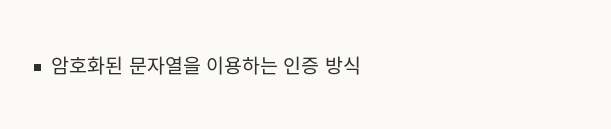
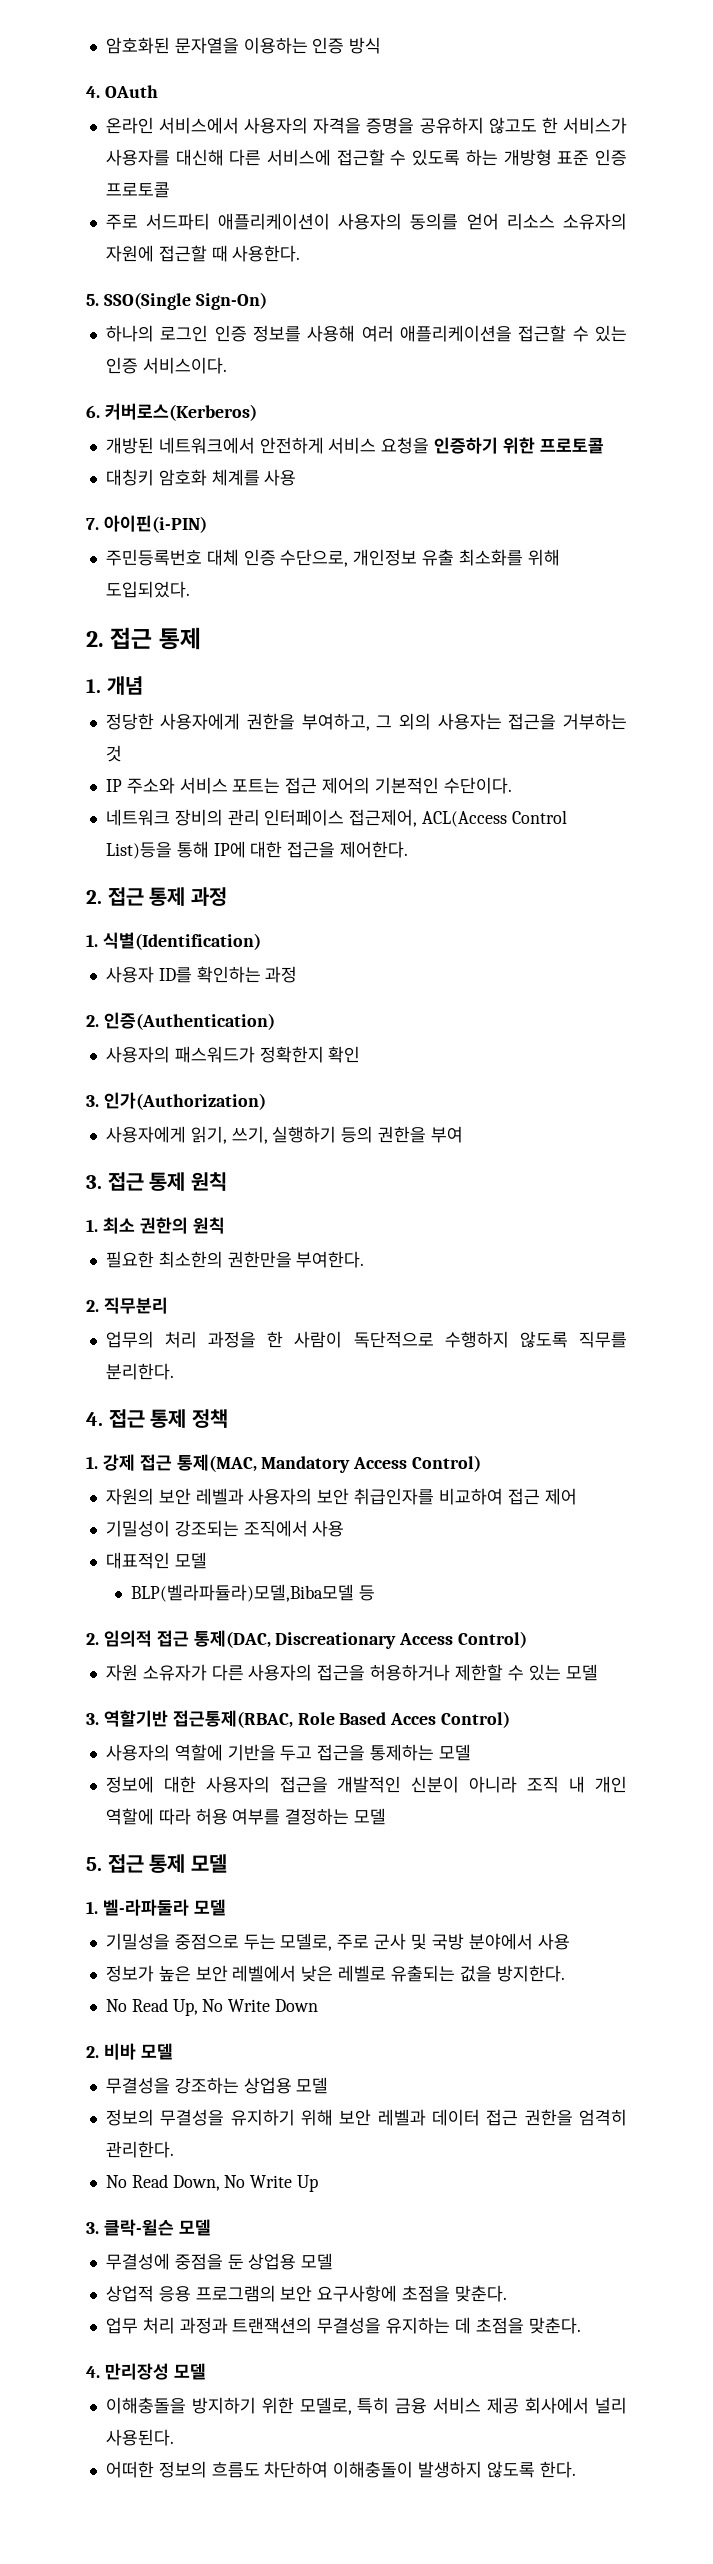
+ 4. OAuth
+ 온라인 서비스에서 사용자의 자격을 증명을 공유하지 않고도 한 서비스가 사용자를 대신해 다른 서비스에 접근할 수 있도록 하는 개방형 표준 인증 프로토콜
+ 주로 서드파티 애플리케이션이 사용자의 동의를 얻어 리소스 소유자의 자원에 접근할 때 사용한다.
+ 5. SSO(Single Sign-On)
+ 하나의 로그인 인증 정보를 사용해 여러 애플리케이션을 접근할 수 있는 인증 서비스이다.
+ 6. 커버로스(Kerberos)
+ 개방된 네트워크에서 안전하게 서비스 요청을 인증하기 위한 프로토콜
+ 대칭키 암호화 체계를 사용
+ 7. 아이핀(i-PIN)
+ 주민등록번호 대체 인증 수단으로, 개인정보 유출 최소화를 위해 도입되었다.
+ 2. 접근 통제
+ 1. 개념
+ 정당한 사용자에게 권한을 부여하고, 그 외의 사용자는 접근을 거부하는 것
+ IP 주소와 서비스 포트는 접근 제어의 기본적인 수단이다.
+ 네트워크 장비의 관리 인터페이스 접근제어, ACL(Access Control List)등을 통해 IP에 대한 접근을 제어한다.
+ 2. 접근 통제 과정
+ 1. 식별(Identification)
+ 사용자 ID를 확인하는 과정
+ 2. 인증(Authentication)
+ 사용자의 패스워드가 정확한지 확인
+ 3. 인가(Authorization)
+ 사용자에게 읽기, 쓰기, 실행하기 등의 권한을 부여
+ 3. 접근 통제 원칙
+ 1. 최소 권한의 원칙
+ 필요한 최소한의 권한만을 부여한다.
+ 2. 직무분리
+ 업무의 처리 과정을 한 사람이 독단적으로 수행하지 않도록 직무를 분리한다.
+ 4. 접근 통제 정책
+ 1. 강제 접근 통제(MAC, Mandatory Access Control)
+ 자원의 보안 레벨과 사용자의 보안 취급인자를 비교하여 접근 제어
+ 기밀성이 강조되는 조직에서 사용
+ 대표적인 모델
+ BLP(벨라파듈라)모델,Biba모델 등
+ 2. 임의적 접근 통제(DAC, Discreationary Access Control)
+ 자원 소유자가 다른 사용자의 접근을 허용하거나 제한할 수 있는 모델
+ 3. 역할기반 접근통제(RBAC, Role Based Acces Control)
+ 사용자의 역할에 기반을 두고 접근을 통제하는 모델
+ 정보에 대한 사용자의 접근을 개발적인 신분이 아니라 조직 내 개인 역할에 따라 허용 여부를 결정하는 모델
+ 5. 접근 통제 모델
+ 1. 벨-라파둘라 모델
+ 기밀성을 중점으로 두는 모델로, 주로 군사 및 국방 분야에서 사용
+ 정보가 높은 보안 레벨에서 낮은 레벨로 유출되는 겂을 방지한다.
+ No Read Up, No Write Down
+ 2. 비바 모델
+ 무결성을 강조하는 상업용 모델
+ 정보의 무결성을 유지하기 위해 보안 레벨과 데이터 접근 권한을 엄격히 관리한다.
+ No Read Down, No Write Up
+ 3. 클락-윌슨 모델
+ 무결성에 중점을 둔 상업용 모델
+ 상업적 응용 프로그램의 보안 요구사항에 초점을 맞춘다.
+ 업무 처리 과정과 트랜잭션의 무결성을 유지하는 데 초점을 맞춘다.
+ 4. 만리장성 모델
+ 이해충돌을 방지하기 위한 모델로, 특히 금융 서비스 제공 회사에서 널리 사용된다.
+ 어떠한 정보의 흐름도 차단하여 이해충돌이 발생하지 않도록 한다.

